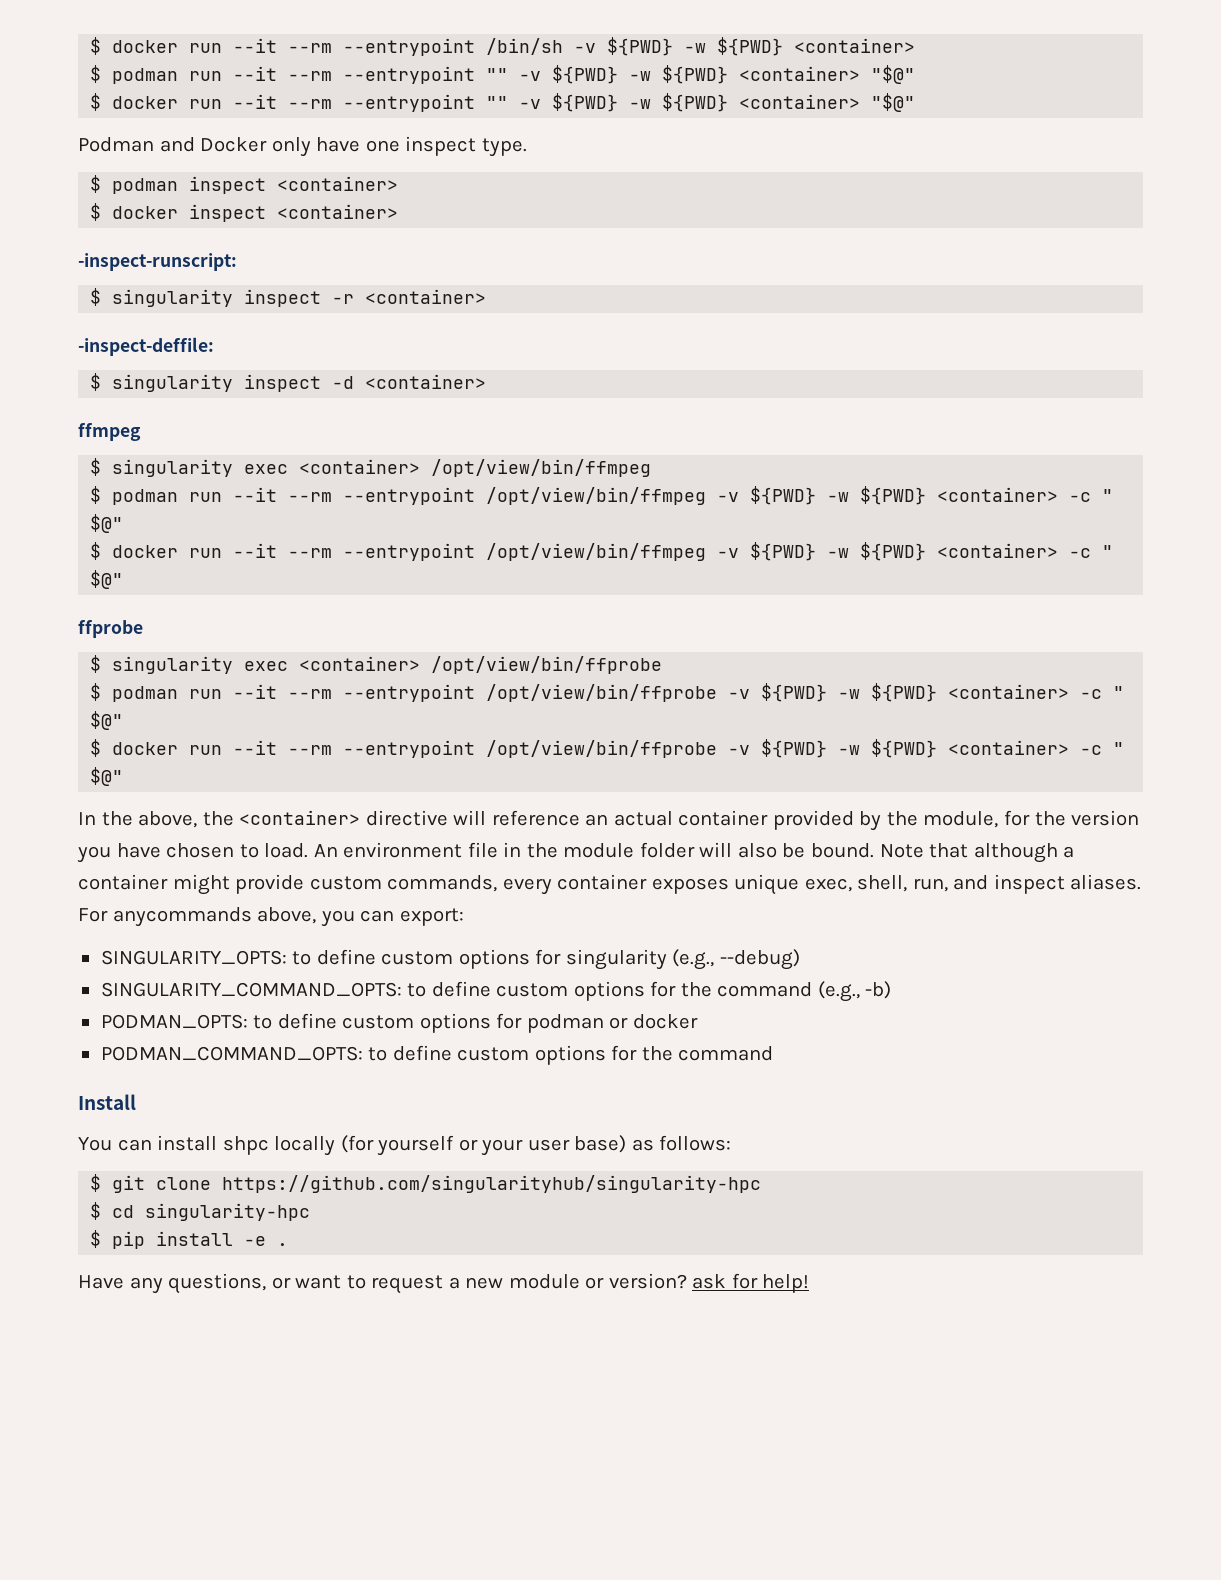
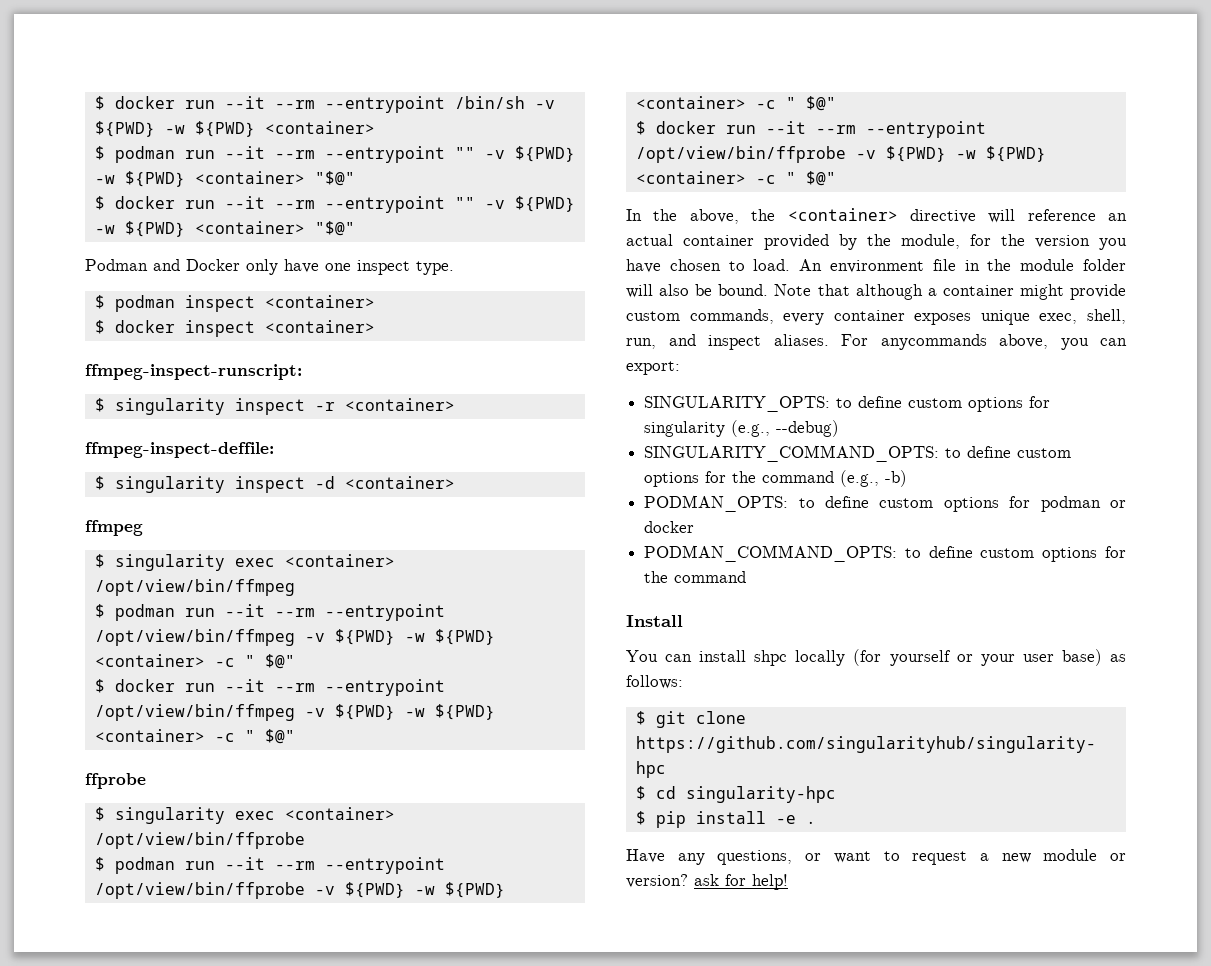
- -inspect-runscript:
+ ffmpeg-inspect-runscript:
- -inspect-deffile:
+ ffmpeg-inspect-deffile:

